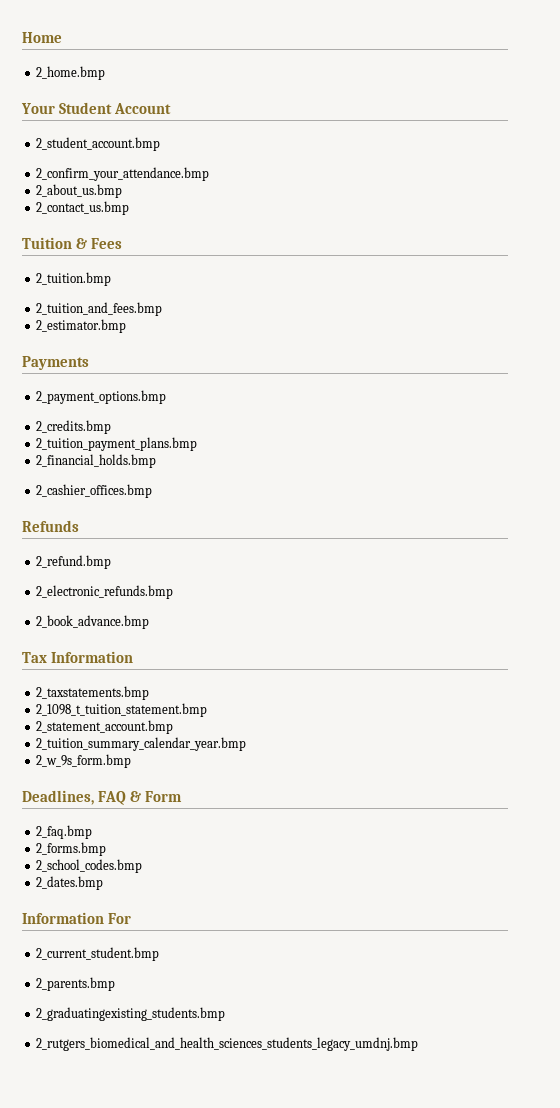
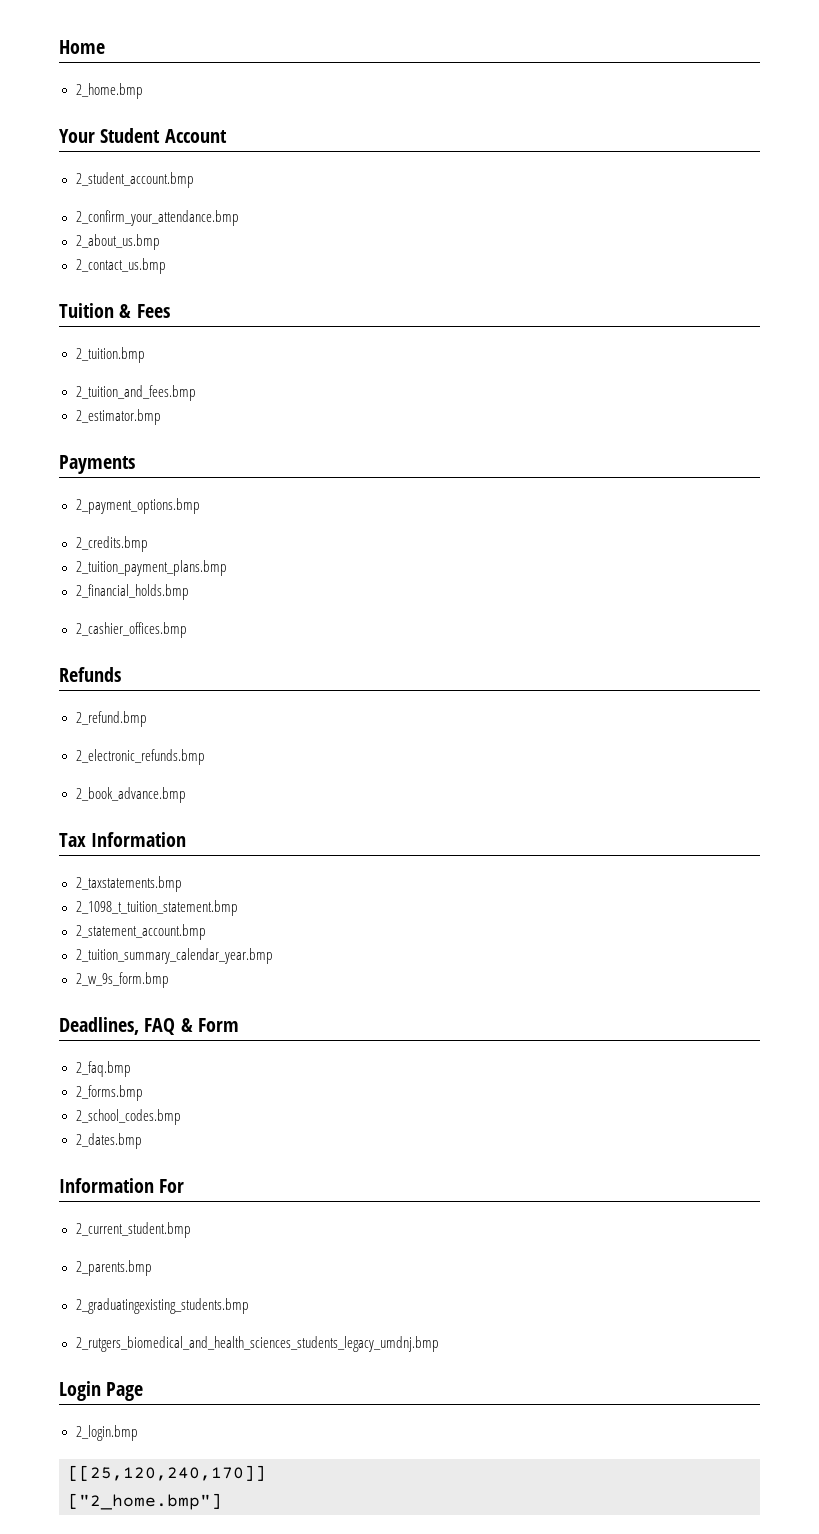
+ Login Page
+ 2_login.bmp
+ [[25,120,240,170]]
+ ["2_home.bmp"]

